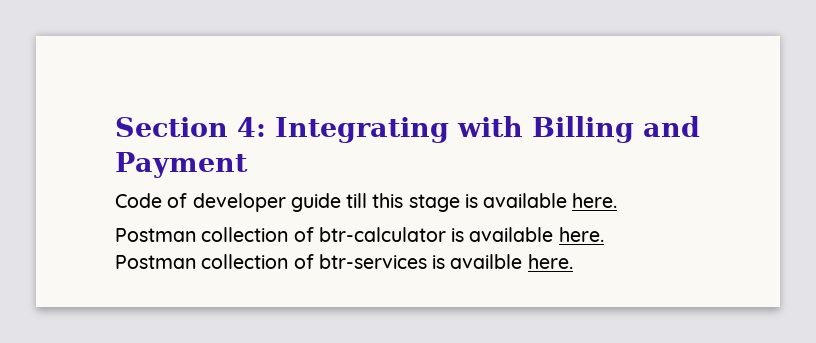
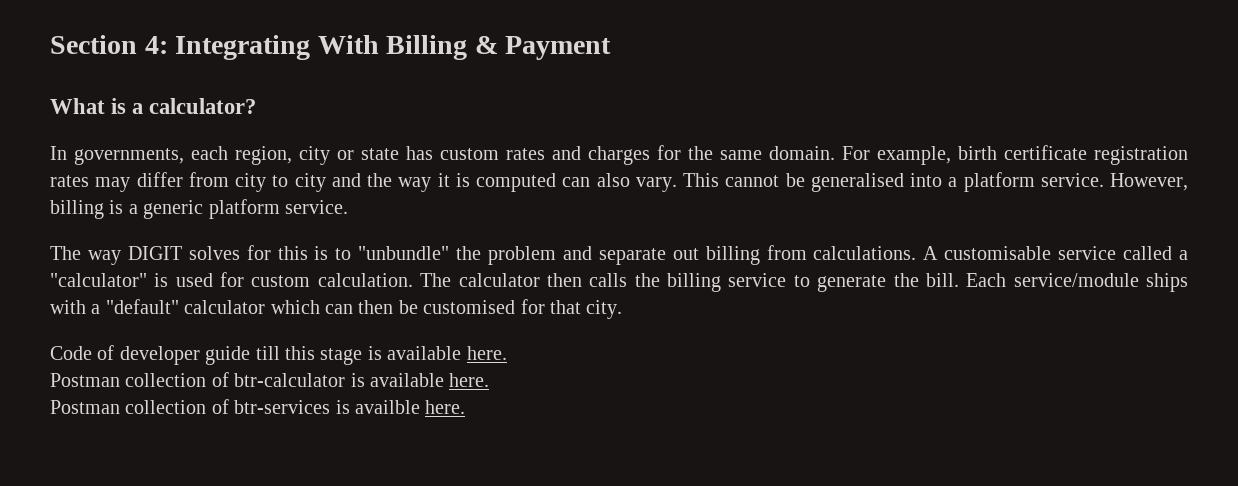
- Section 4: Integrating with Billing and Payment
+ Section 4: Integrating With Billing & Payment
+ What is a calculator?
+ In governments, each region, city or state has custom rates and charges for the same domain. For example, birth certificate registration rates may differ from city to city and the way it is computed can also vary. This cannot be generalised into a platform service. However, billing is a generic platform service.
+ The way DIGIT solves for this is to "unbundle" the problem and separate out billing from calculations. A customisable service called a "calculator" is used for custom calculation. The calculator then calls the billing service to generate the bill. Each service/module ships with a "default" calculator which can then be customised for that city.

